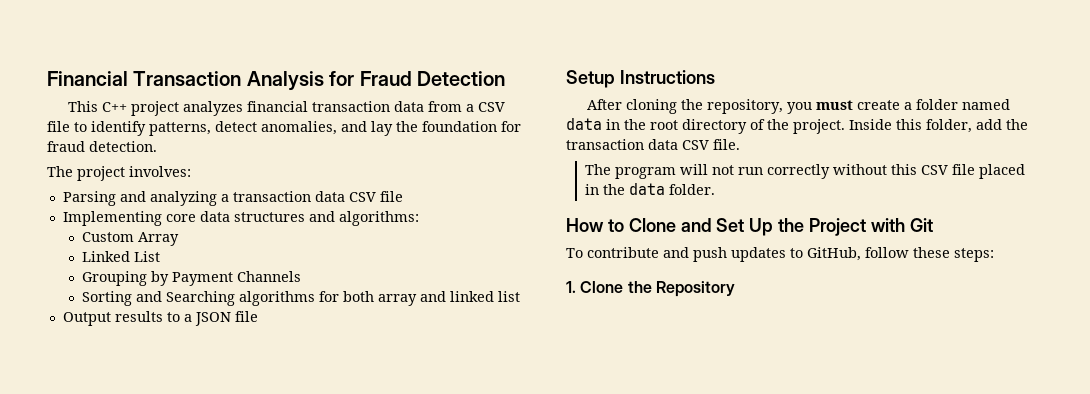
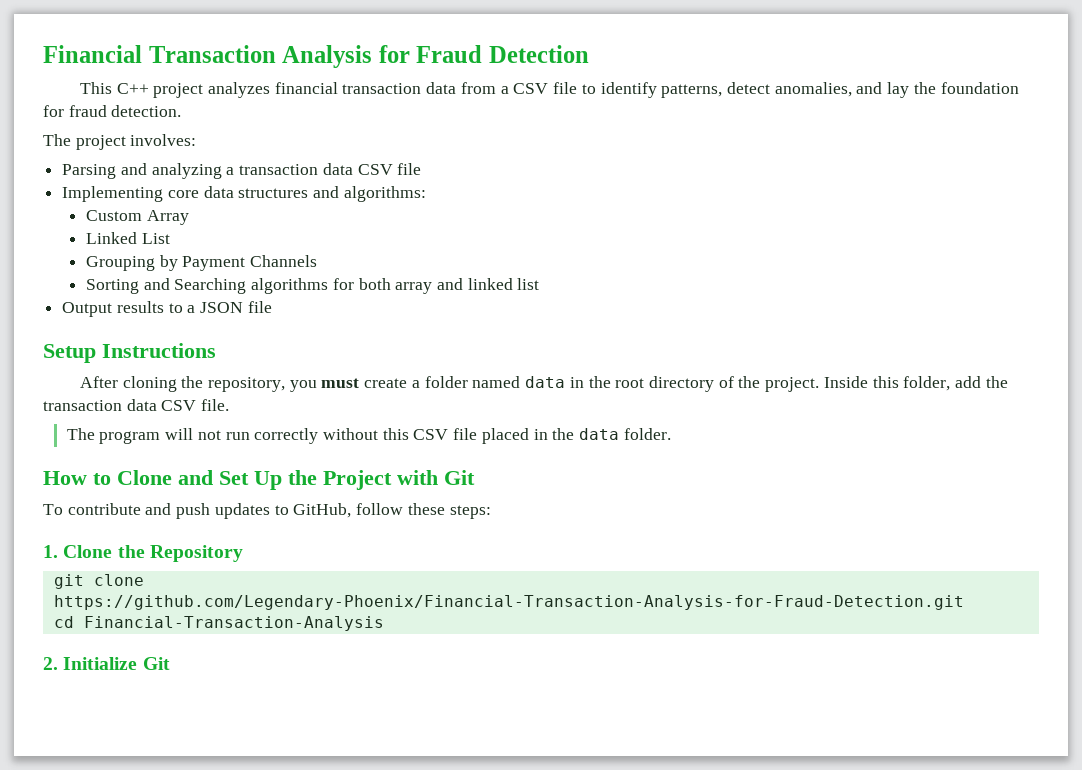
+ git clone https://github.com/Legendary-Phoenix/Financial-Transaction-Analysis-for-Fraud-Detection.git
+ cd Financial-Transaction-Analysis
+ 2. Initialize Git

